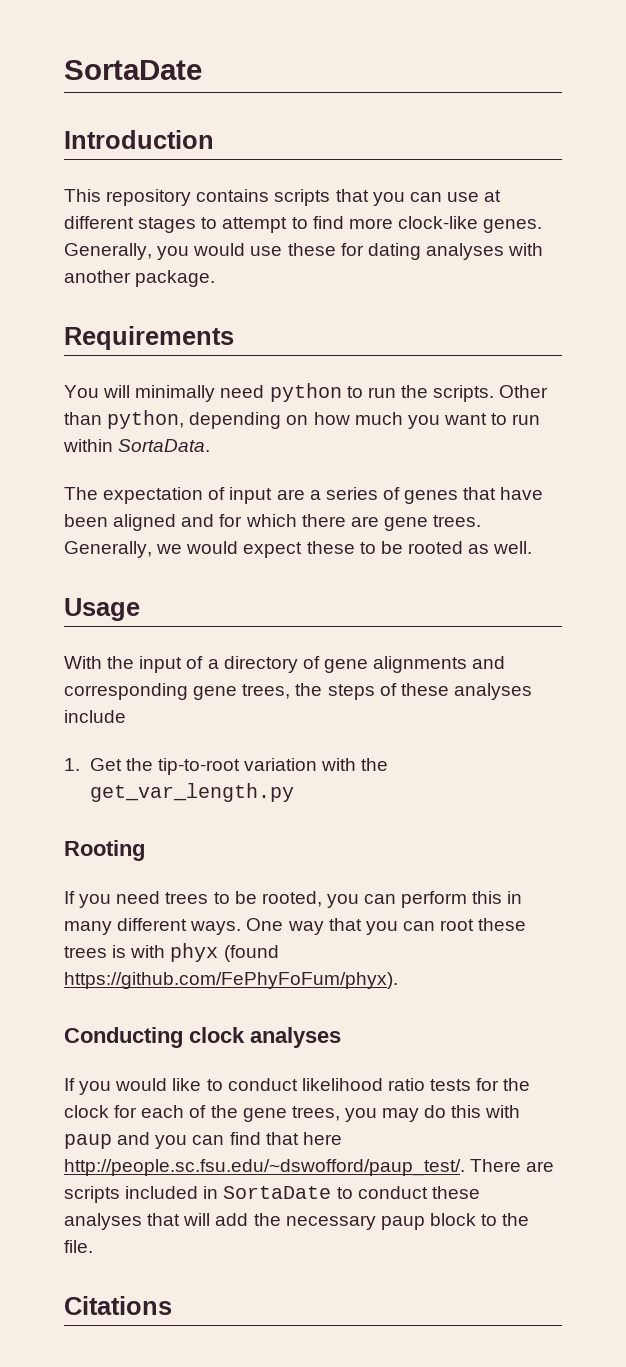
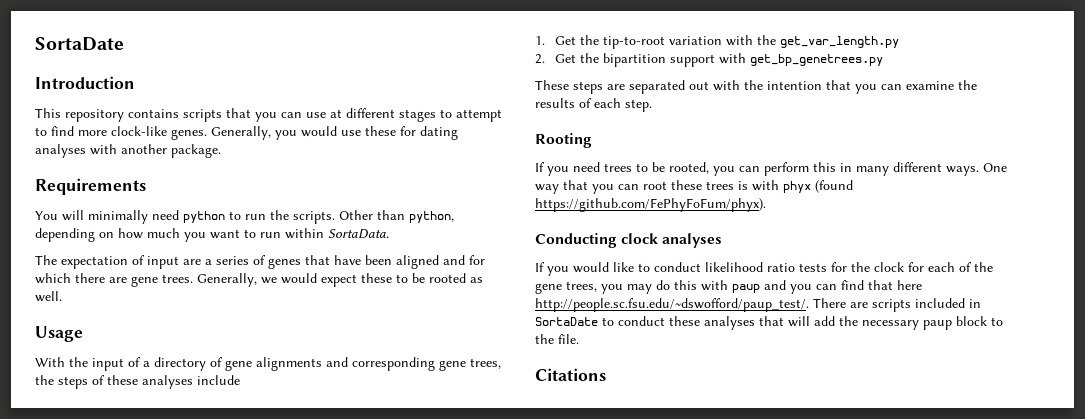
+ 2. Get the bipartition support with get_bp_genetrees.py
+ These steps are separated out with the intention that you can examine the results of each step.

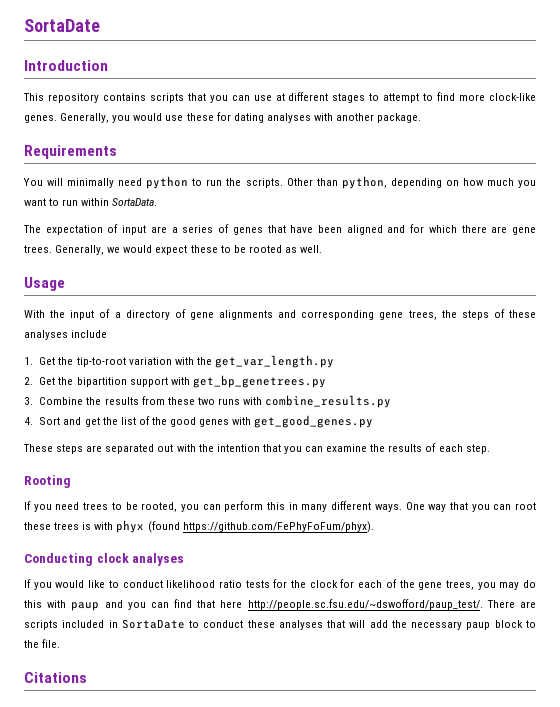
+ 3. Combine the results from these two runs with combine_results.py
+ 4. Sort and get the list of the good genes with get_good_genes.py

